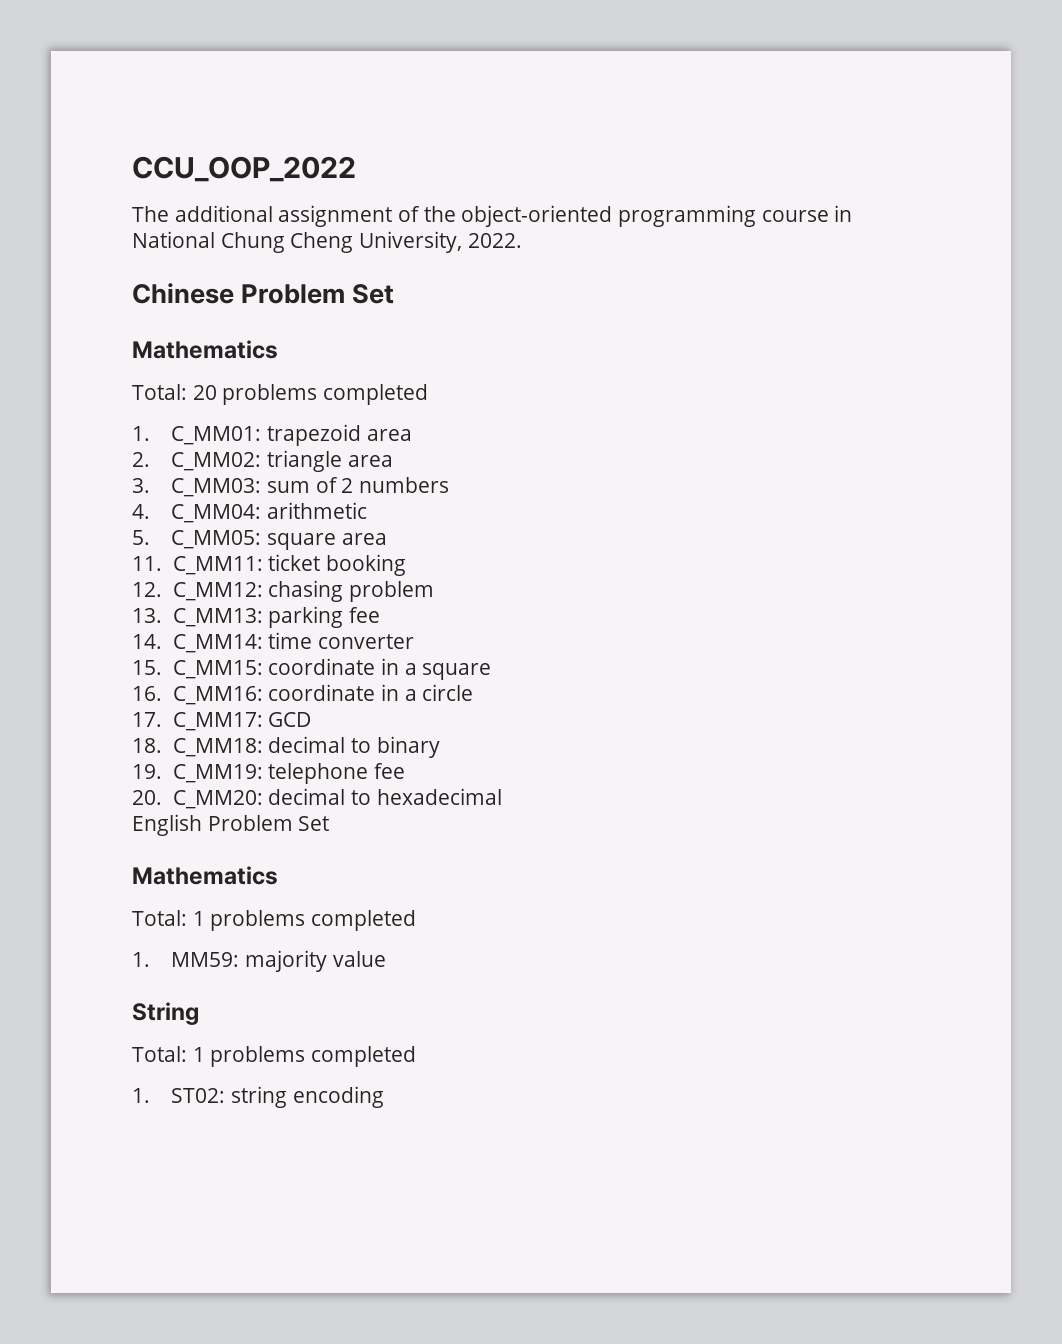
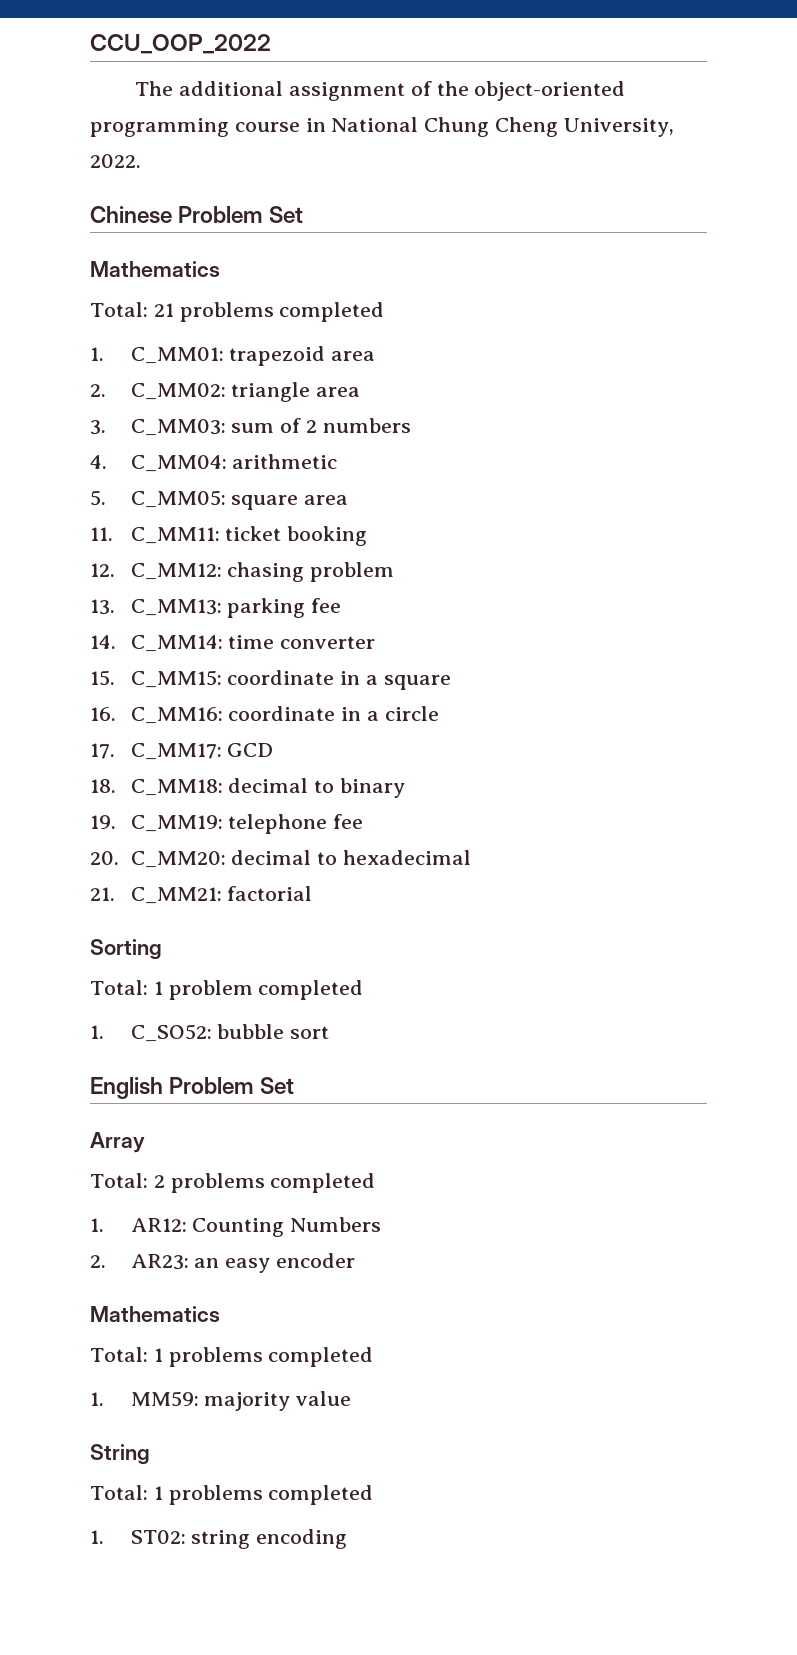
- Total: 20 problems completed
+ Total: 21 problems completed
+ 21. C_MM21: factorial
+ Sorting
+ Total: 1 problem completed
+ 1. C_SO52: bubble sort
  English Problem Set
+ Array
+ Total: 2 problems completed
+ 1. AR12: Counting Numbers
+ 2. AR23: an easy encoder

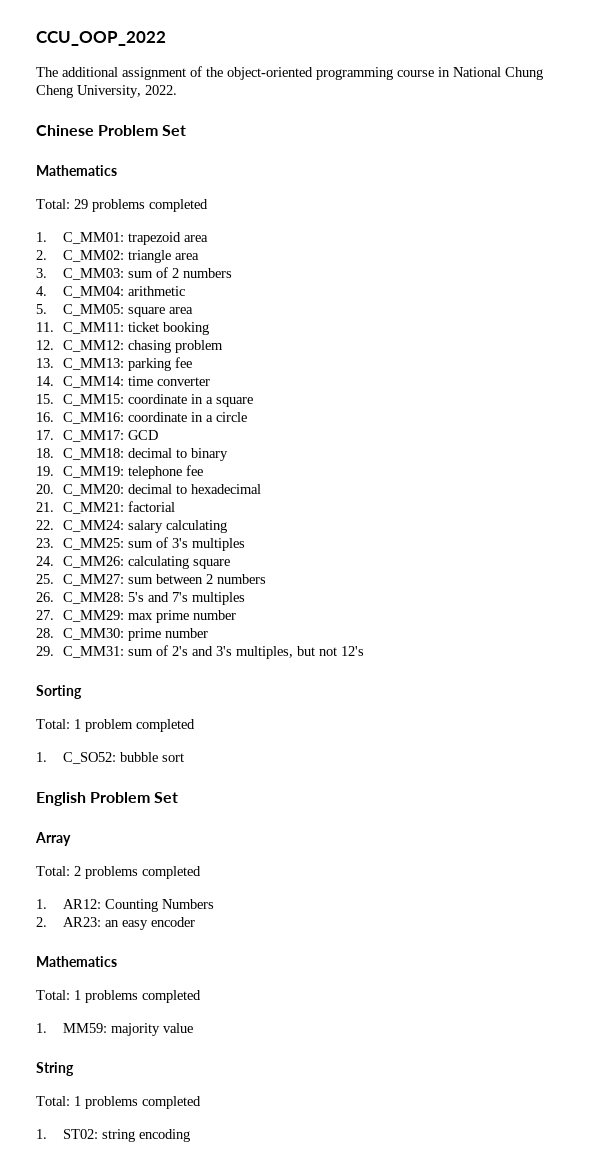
- Total: 21 problems completed
+ Total: 29 problems completed
+ 22. C_MM24: salary calculating
+ 23. C_MM25: sum of 3's multiples
+ 24. C_MM26: calculating square
+ 25. C_MM27: sum between 2 numbers
+ 26. C_MM28: 5's and 7's multiples
+ 27. C_MM29: max prime number
+ 28. C_MM30: prime number
+ 29. C_MM31: sum of 2's and 3's multiples, but not 12's

